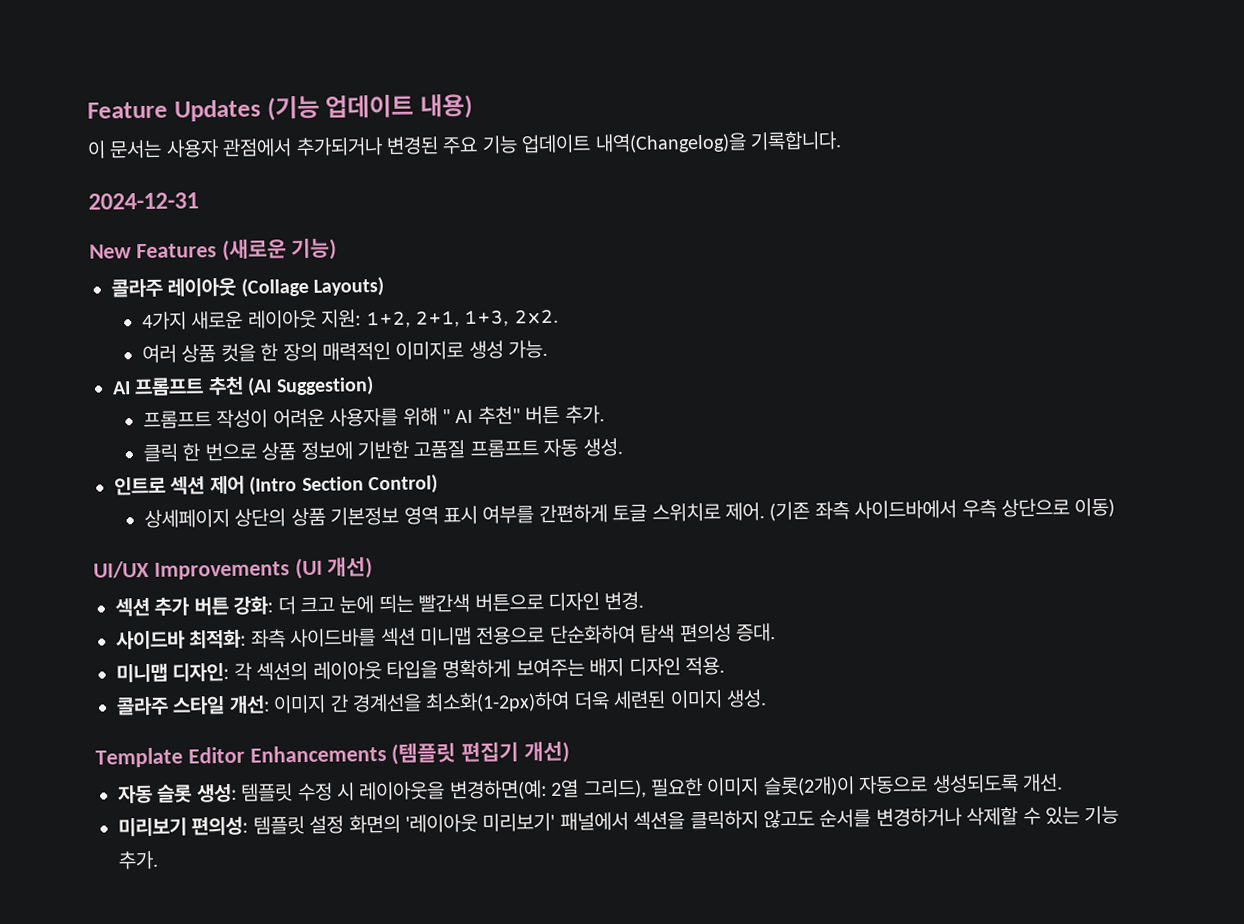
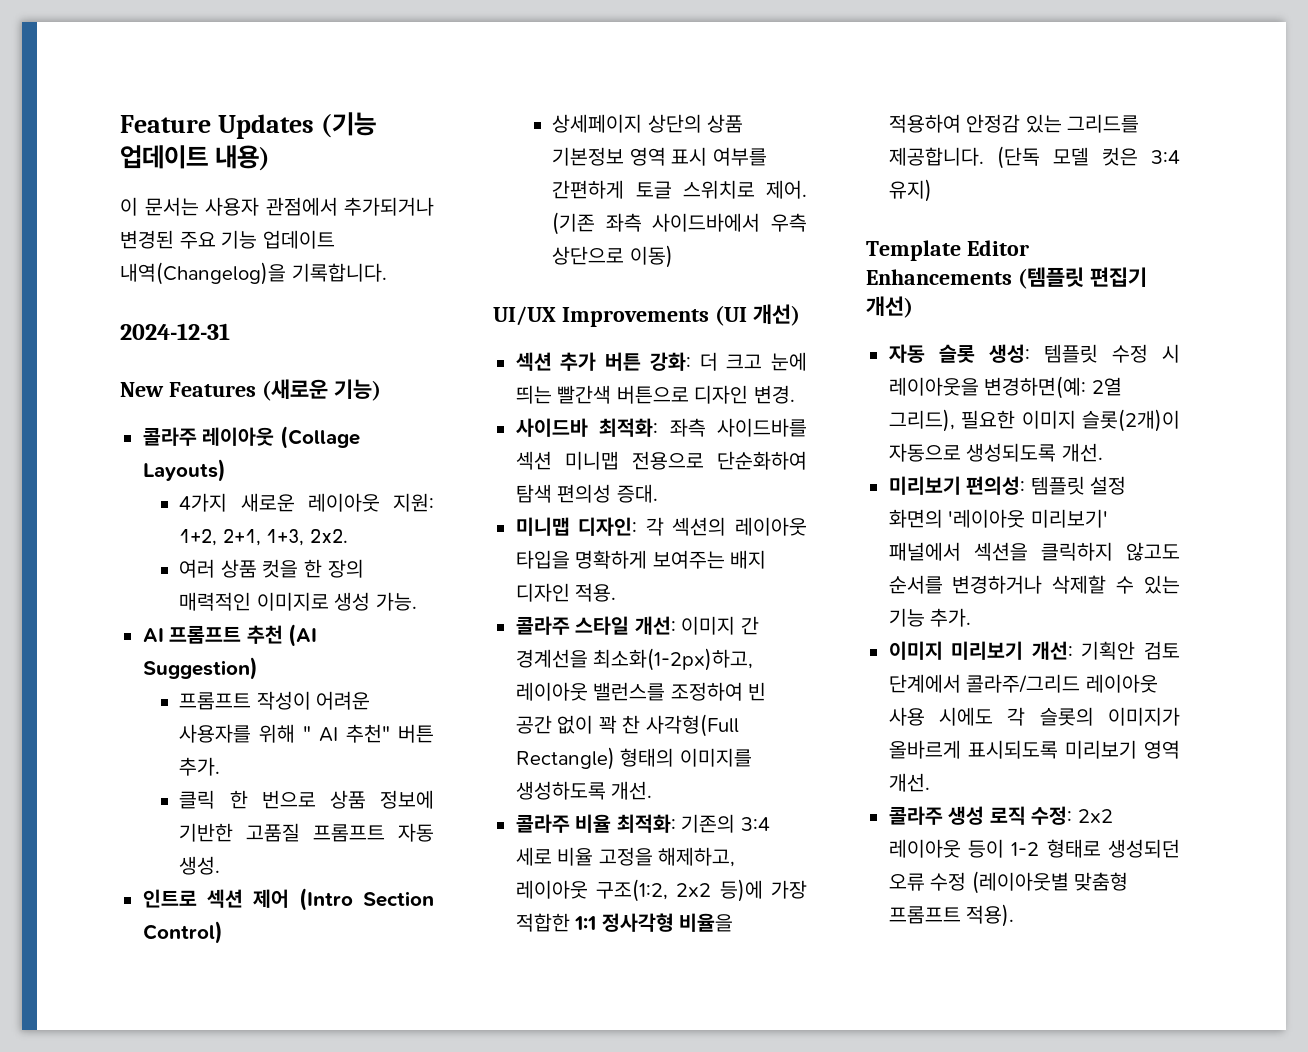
- 콜라주 스타일 개선: 이미지 간 경계선을 최소화(1-2px)하여 더욱 세련된 이미지 생성.
+ 콜라주 스타일 개선: 이미지 간 경계선을 최소화(1-2px)하고, 레이아웃 밸런스를 조정하여 빈 공간 없이 꽉 찬 사각형(Full Rectangle) 형태의 이미지를 생성하도록 개선.
+ 콜라주 비율 최적화: 기존의 3:4 세로 비율 고정을 해제하고, 레이아웃 구조(1:2, 2x2 등)에 가장 적합한 1:1 정사각형 비율을 적용하여 안정감 있는 그리드를 제공합니다. (단독 모델 컷은 3:4 유지)
+ 이미지 미리보기 개선: 기획안 검토 단계에서 콜라주/그리드 레이아웃 사용 시에도 각 슬롯의 이미지가 올바르게 표시되도록 미리보기 영역 개선.
+ 콜라주 생성 로직 수정: 2x2 레이아웃 등이 1-2 형태로 생성되던 오류 수정 (레이아웃별 맞춤형 프롬프트 적용).

